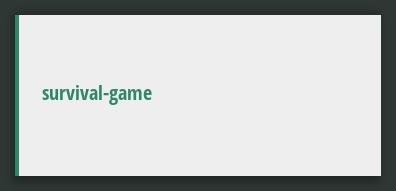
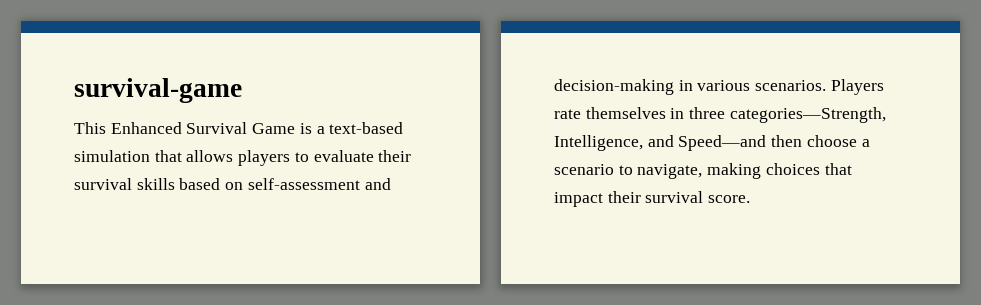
+ This Enhanced Survival Game is a text-based simulation that allows players to evaluate their survival skills based on self-assessment and decision-making in various scenarios. Players rate themselves in three categories—Strength, Intelligence, and Speed—and then choose a scenario to navigate, making choices that impact their survival score.

